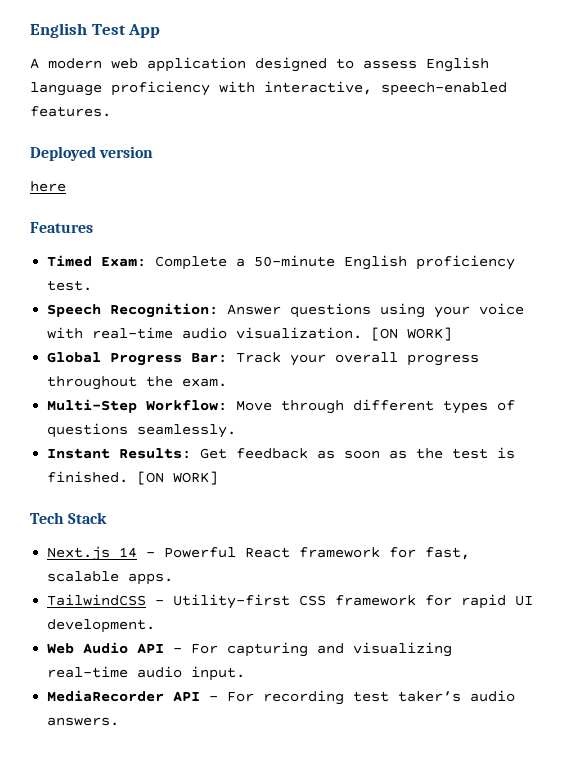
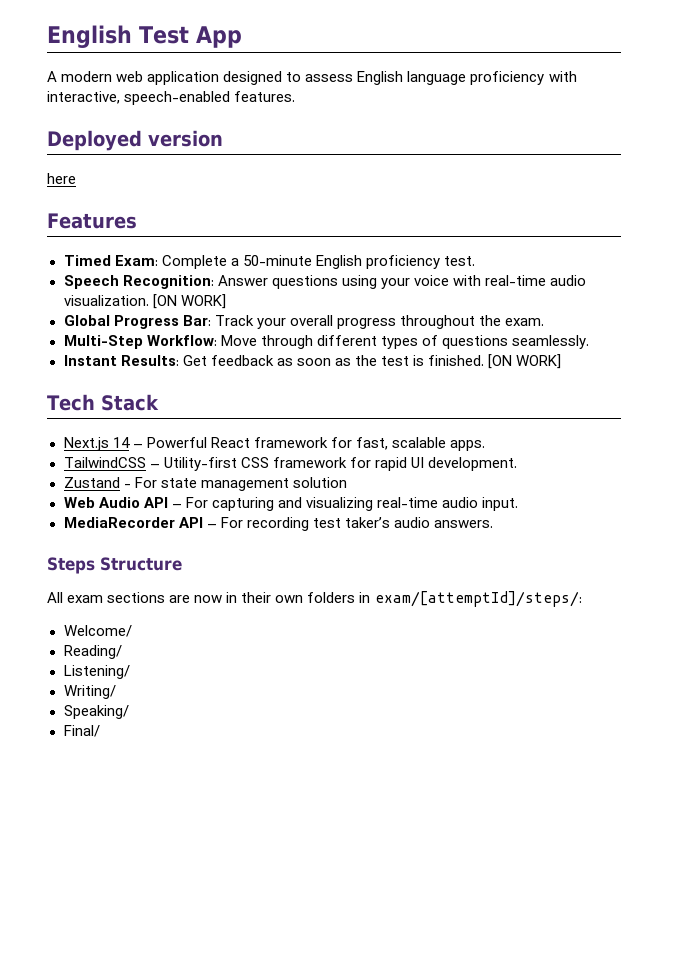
+ Zustand - For state management solution
+ Steps Structure
+ All exam sections are now in their own folders in exam/[attemptId]/steps/:
+ Welcome/
+ Reading/
+ Listening/
+ Writing/
+ Speaking/
+ Final/

